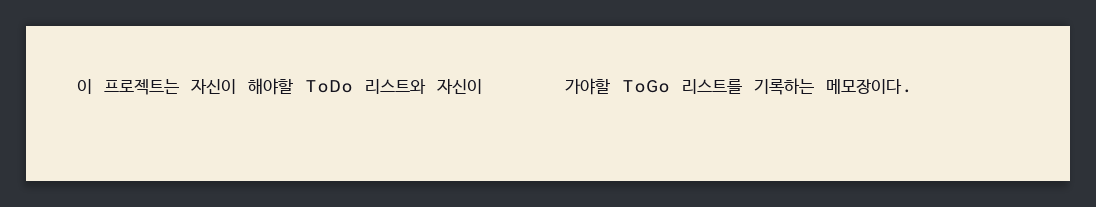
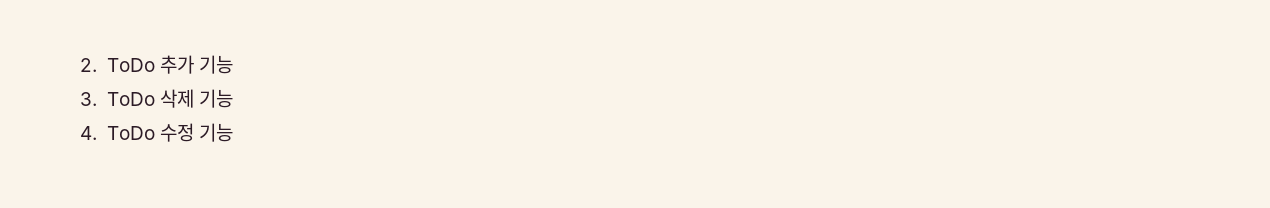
- 이 프로젝트는 자신이 해야할 ToDo 리스트와 자신이 가야할 ToGo 리스트를 기록하는 메모장이다.
+ 2. ToDo 추가 기능
+ 3. ToDo 삭제 기능
+ 4. ToDo 수정 기능

